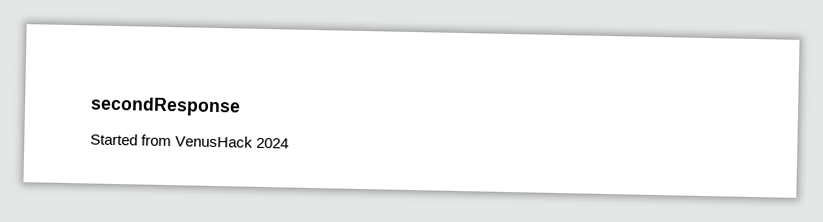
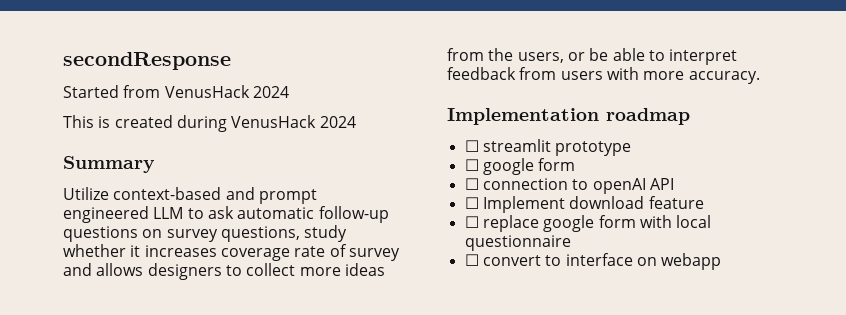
+ This is created during VenusHack 2024
+ Summary
+ Utilize context-based and prompt engineered LLM to ask automatic follow-up questions on survey questions, study whether it increases coverage rate of survey and allows designers to collect more ideas from the users, or be able to interpret feedback from users with more accuracy.
+ Implementation roadmap
+ ☐ streamlit prototype
+ ☐ google form
+ ☐ connection to openAI API
+ ☐ Implement download feature
+ ☐ replace google form with local questionnaire
+ ☐ convert to interface on webapp

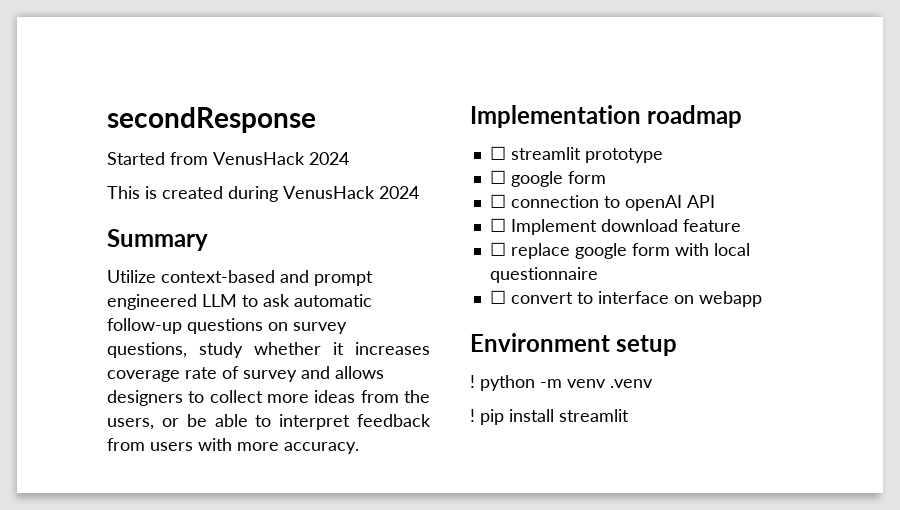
+ Environment setup
+ ! python -m venv .venv
+ ! pip install streamlit

